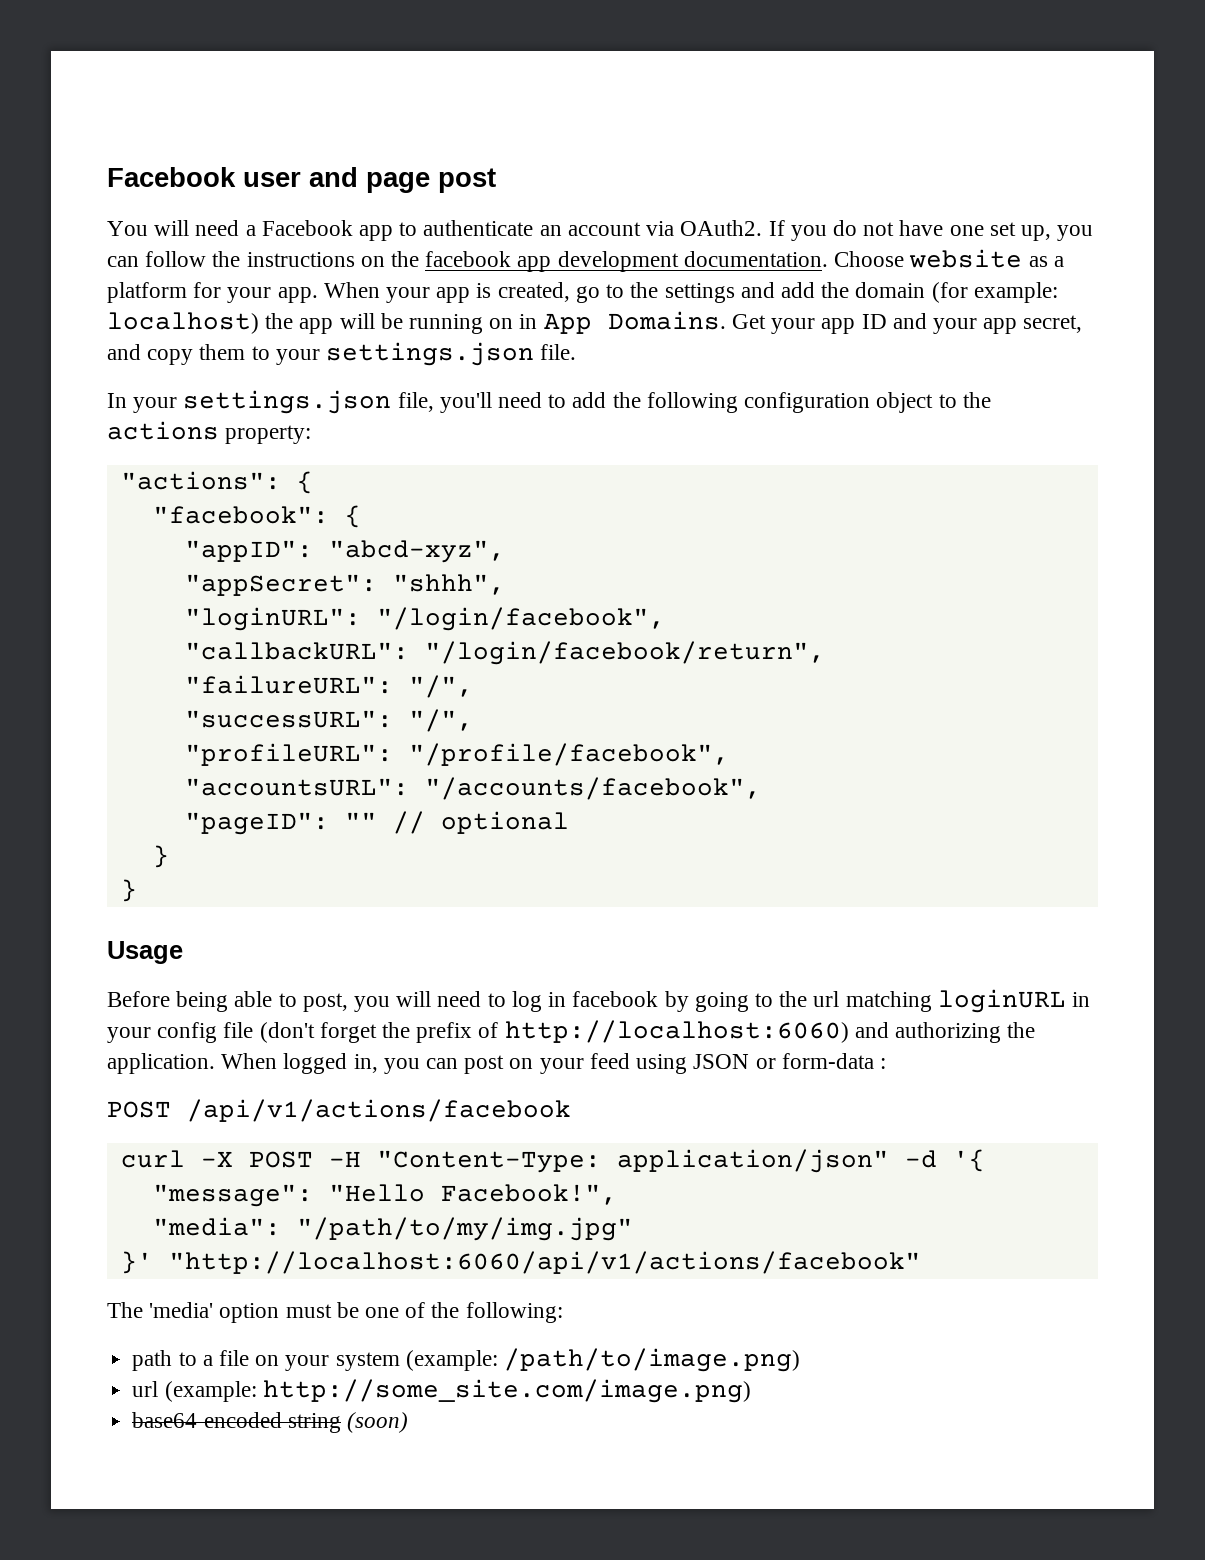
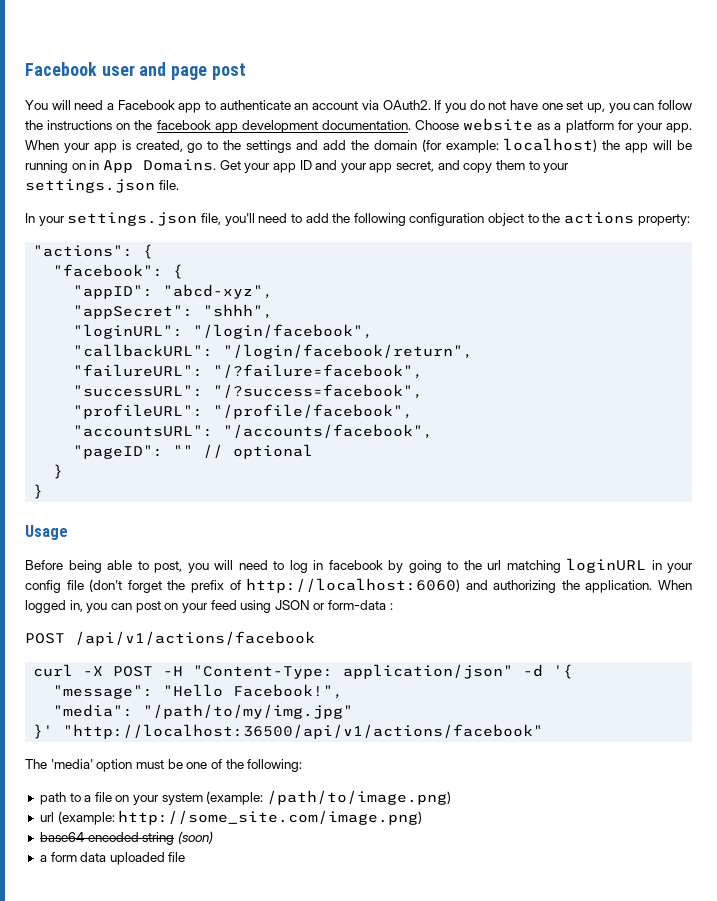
- "failureURL": "/",
+ "failureURL": "/?failure=facebook",
- "successURL": "/",
+ "successURL": "/?success=facebook",
- }' "http://localhost:6060/api/v1/actions/facebook"
+ }' "http://localhost:36500/api/v1/actions/facebook"
+ a form data uploaded file

